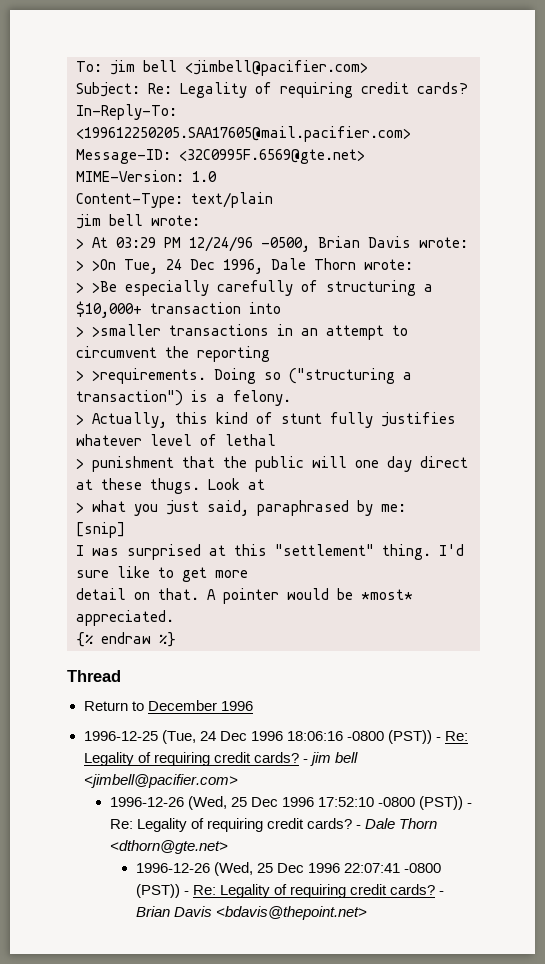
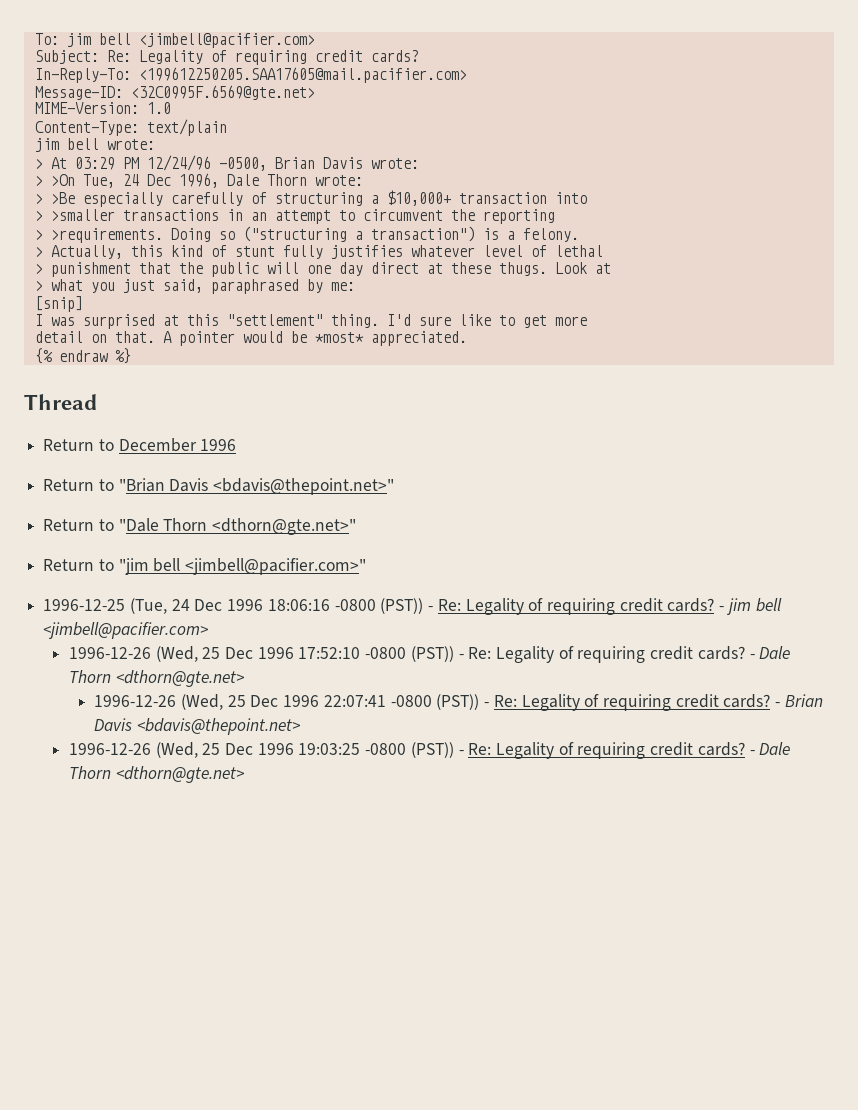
+ Return to "Brian Davis <bdavis@thepoint.net>"
+ Return to "Dale Thorn <dthorn@gte.net>"
+ Return to "jim bell <jimbell@pacifier.com>"
+ 1996-12-26 (Wed, 25 Dec 1996 19:03:25 -0800 (PST)) - Re: Legality of requiring credit cards? - Dale Thorn <dthorn@gte.net>

